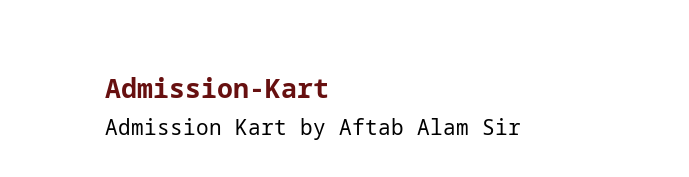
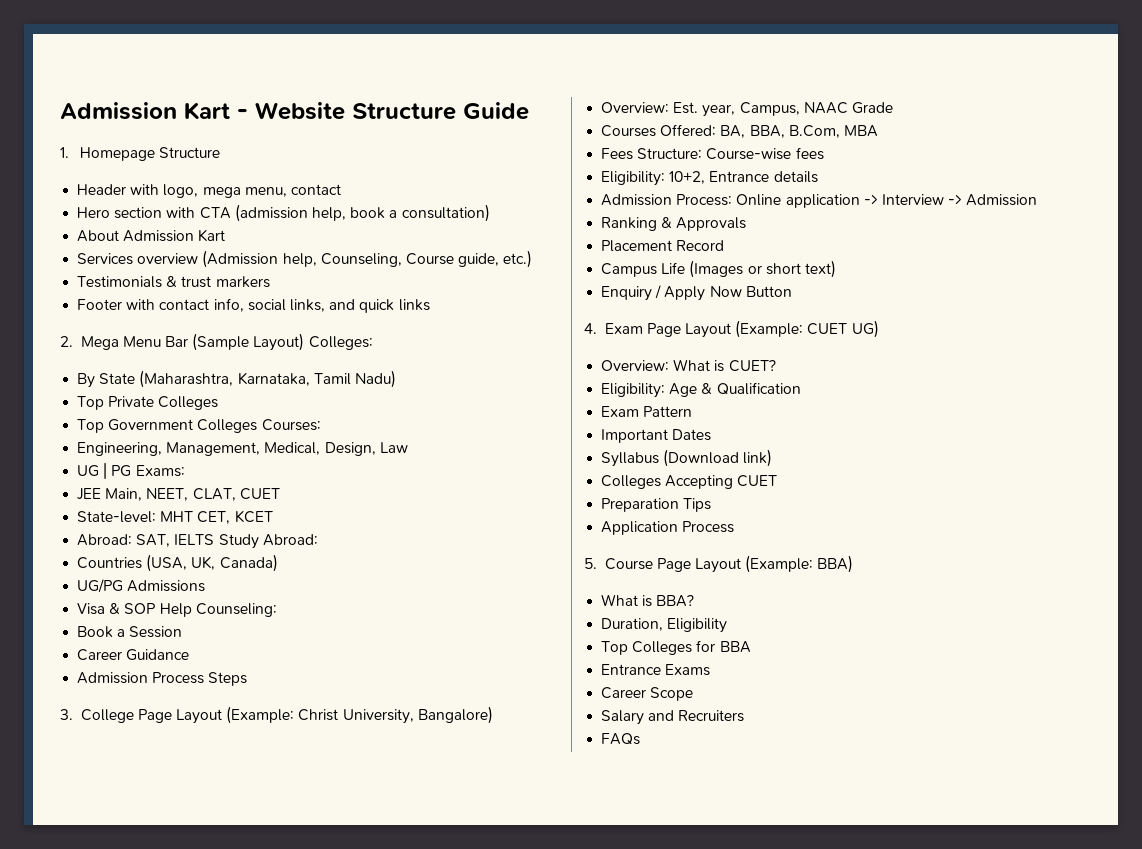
- Admission-Kart
- Admission Kart by Aftab Alam Sir
+ Admission Kart - Website Structure Guide
+ 1. Homepage Structure
+ Header with logo, mega menu, contact
+ Hero section with CTA (admission help, book a consultation)
+ About Admission Kart
+ Services overview (Admission help, Counseling, Course guide, etc.)
+ Testimonials & trust markers
+ Footer with contact info, social links, and quick links
+ 2. Mega Menu Bar (Sample Layout) Colleges:
+ By State (Maharashtra, Karnataka, Tamil Nadu)
+ Top Private Colleges
+ Top Government Colleges Courses:
+ Engineering, Management, Medical, Design, Law
+ UG | PG Exams:
+ JEE Main, NEET, CLAT, CUET
+ State-level: MHT CET, KCET
+ Abroad: SAT, IELTS Study Abroad:
+ Countries (USA, UK, Canada)
+ UG/PG Admissions
+ Visa & SOP Help Counseling:
+ Book a Session
+ Career Guidance
+ Admission Process Steps
+ 3. College Page Layout (Example: Christ University, Bangalore)
+ Overview: Est. year, Campus, NAAC Grade
+ Courses Offered: BA, BBA, B.Com, MBA
+ Fees Structure: Course-wise fees
+ Eligibility: 10+2, Entrance details
+ Admission Process: Online application -> Interview -> Admission
+ Ranking & Approvals
+ Placement Record
+ Campus Life (Images or short text)
+ Enquiry / Apply Now Button
+ 4. Exam Page Layout (Example: CUET UG)
+ Overview: What is CUET?
+ Eligibility: Age & Qualification
+ Exam Pattern
+ Important Dates
+ Syllabus (Download link)
+ Colleges Accepting CUET
+ Preparation Tips
+ Application Process
+ 5. Course Page Layout (Example: BBA)
+ What is BBA?
+ Duration, Eligibility
+ Top Colleges for BBA
+ Entrance Exams
+ Career Scope
+ Salary and Recruiters
+ FAQs

